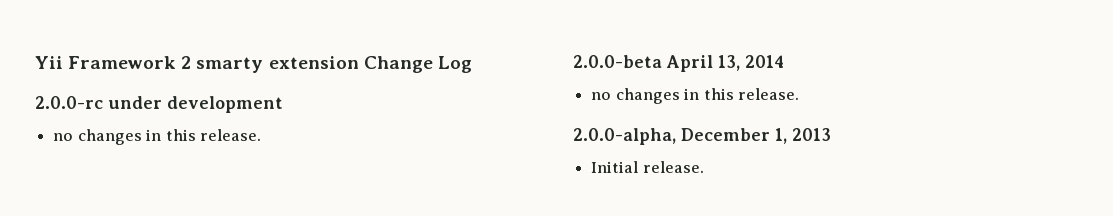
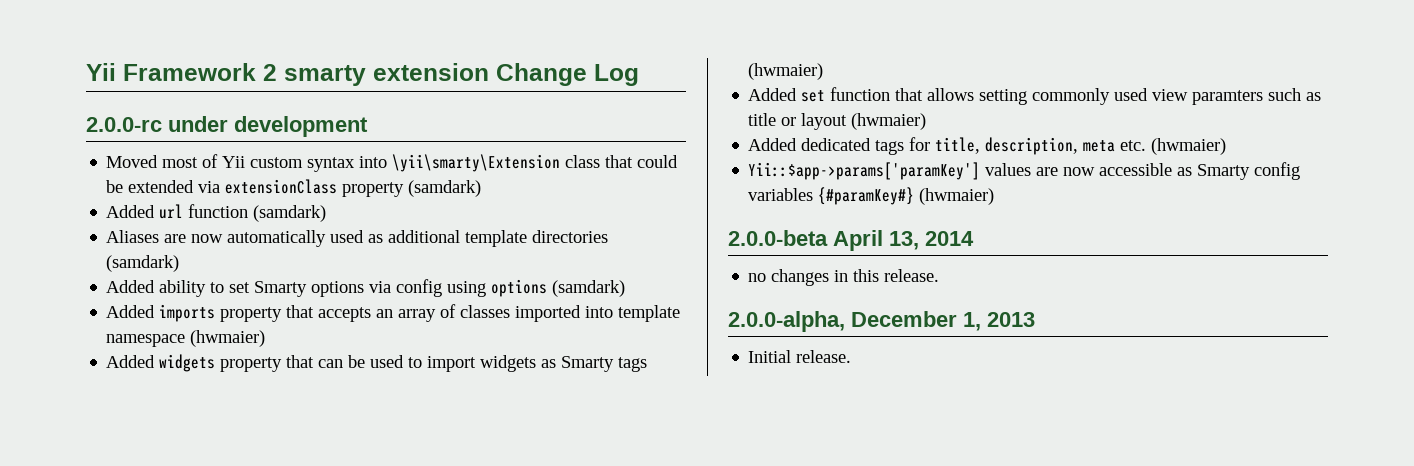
  2.0.0-rc under development
- no changes in this release.
+ Moved most of Yii custom syntax into \yii\smarty\Extension class that could be extended via extensionClass property (samdark)
+ Added url function (samdark)
+ Aliases are now automatically used as additional template directories (samdark)
+ Added ability to set Smarty options via config using options (samdark)
+ Added imports property that accepts an array of classes imported into template namespace (hwmaier)
+ Added widgets property that can be used to import widgets as Smarty tags (hwmaier)
+ Added set function that allows setting commonly used view paramters such as title or layout (hwmaier)
+ Added dedicated tags for title, description, meta etc. (hwmaier)
+ Yii::$app->params['paramKey'] values are now accessible as Smarty config variables {#paramKey#} (hwmaier)

